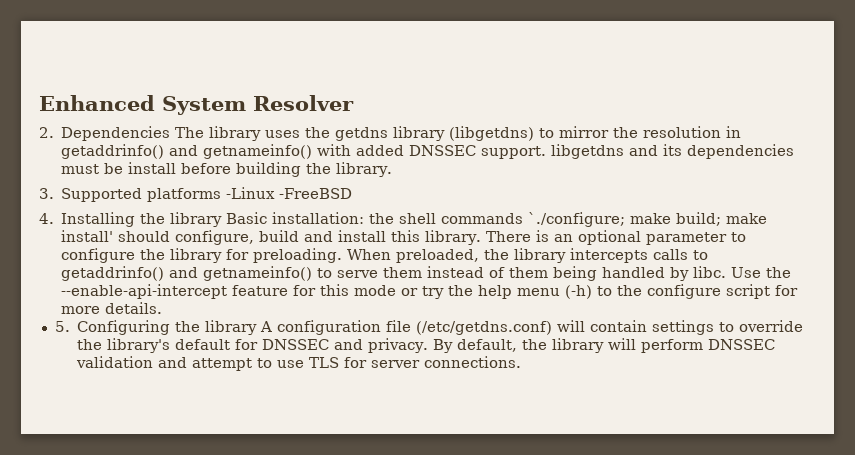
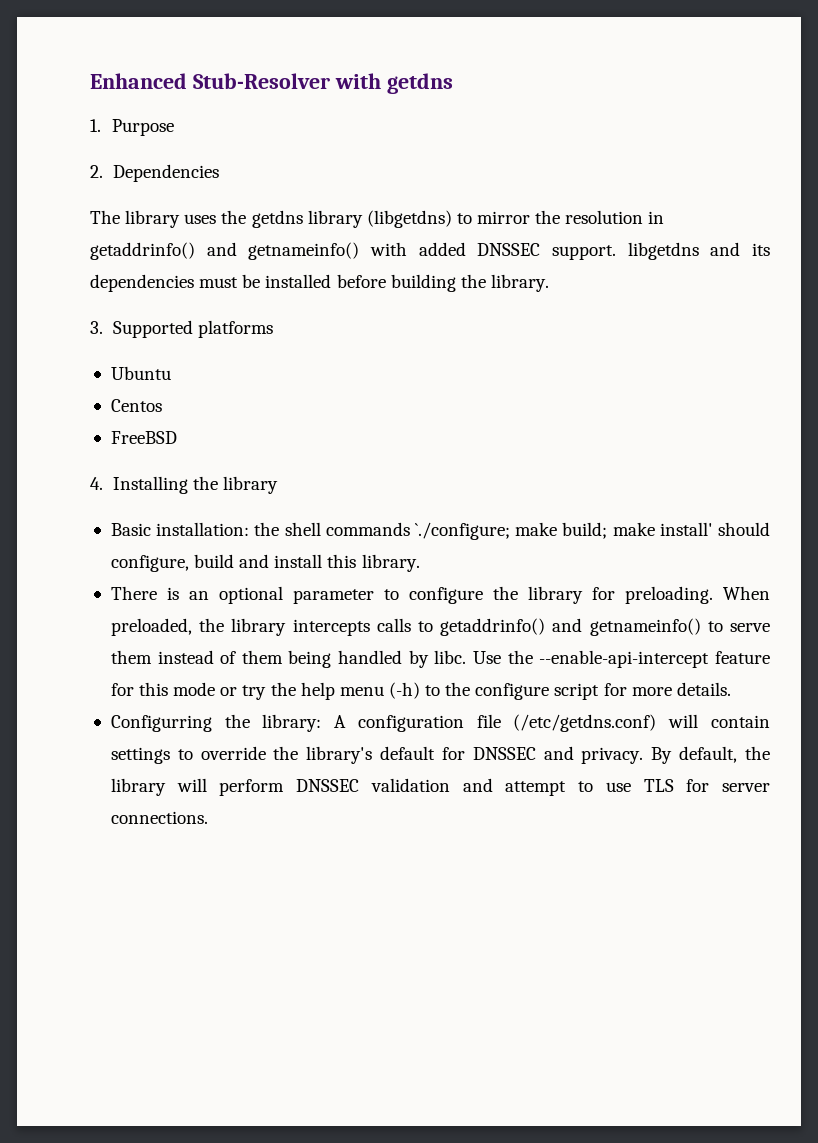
- Enhanced System Resolver
+ Enhanced Stub-Resolver with getdns
+ 1. Purpose
- 2. Dependencies The library uses the getdns library (libgetdns) to mirror the resolution in getaddrinfo() and getnameinfo() with added DNSSEC support. libgetdns and its dependencies must be install before building the library.
+ 2. Dependencies
+ The library uses the getdns library (libgetdns) to mirror the resolution in getaddrinfo() and getnameinfo() with added DNSSEC support. libgetdns and its dependencies must be installed before building the library.
- 3. Supported platforms -Linux -FreeBSD
+ 3. Supported platforms
+ Ubuntu
+ Centos
+ FreeBSD
- 4. Installing the library Basic installation: the shell commands `./configure; make build; make install' should configure, build and install this library. There is an optional parameter to configure the library for preloading.
+ 4. Installing the library
+ Basic installation: the shell commands `./configure; make build; make install' should configure, build and install this library.
+ There is an optional parameter to configure the library for preloading.
- 5. Configuring the library A configuration file (/etc/getdns.conf) will contain settings to override the library's default for DNSSEC and privacy.
+ Configurring the library: A configuration file (/etc/getdns.conf) will contain settings to override the library's default for DNSSEC and privacy.

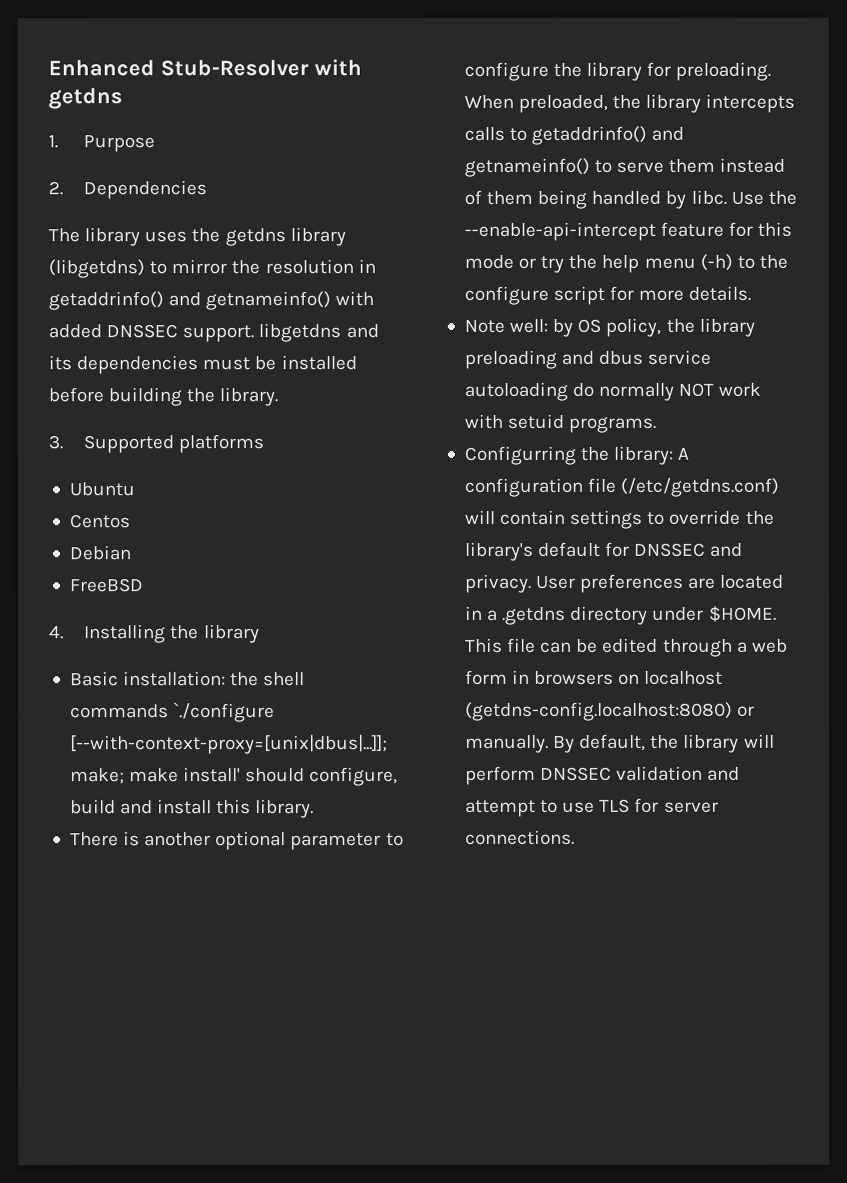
+ Debian
- Basic installation: the shell commands `./configure; make build; make install' should configure, build and install this library.
+ Basic installation: the shell commands `./configure [--with-context-proxy=[unix|dbus|...]]; make; make install' should configure, build and install this library.
- There is an optional parameter to configure the library for preloading.
+ There is another optional parameter to configure the library for preloading.
+ Note well: by OS policy, the library preloading and dbus service autoloading do normally NOT work with setuid programs.
+ User preferences are located in a .getdns directory under $HOME. This file can be edited through a web form in browsers on localhost (getdns-config.localhost:8080) or manually.

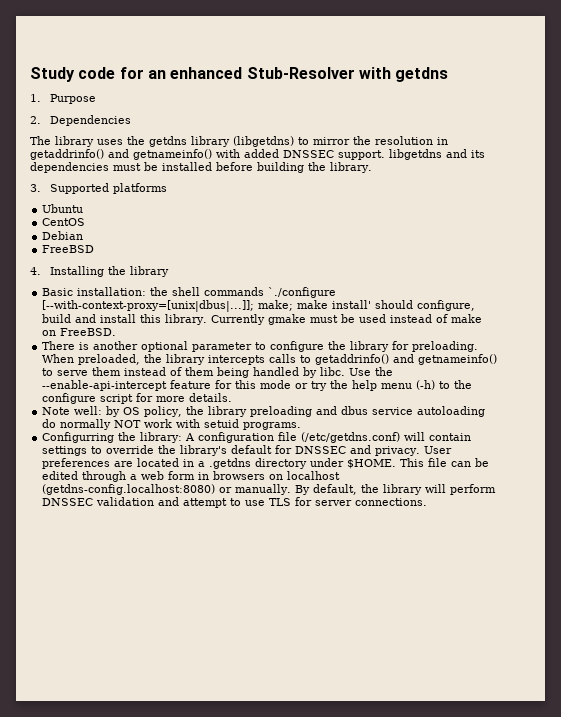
- Enhanced Stub-Resolver with getdns
+ Study code for an enhanced Stub-Resolver with getdns
- Centos
+ CentOS
+ Currently gmake must be used instead of make on FreeBSD.

